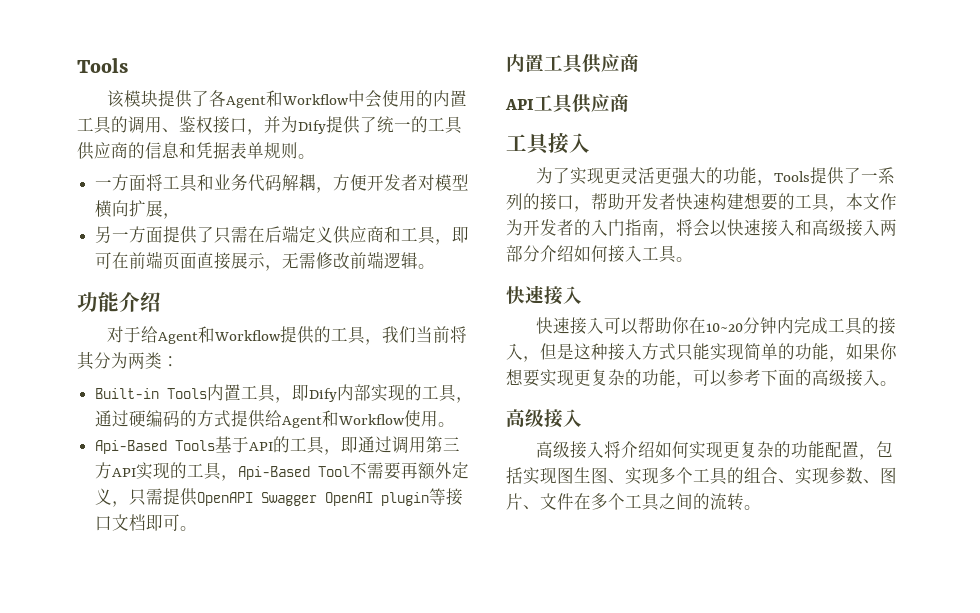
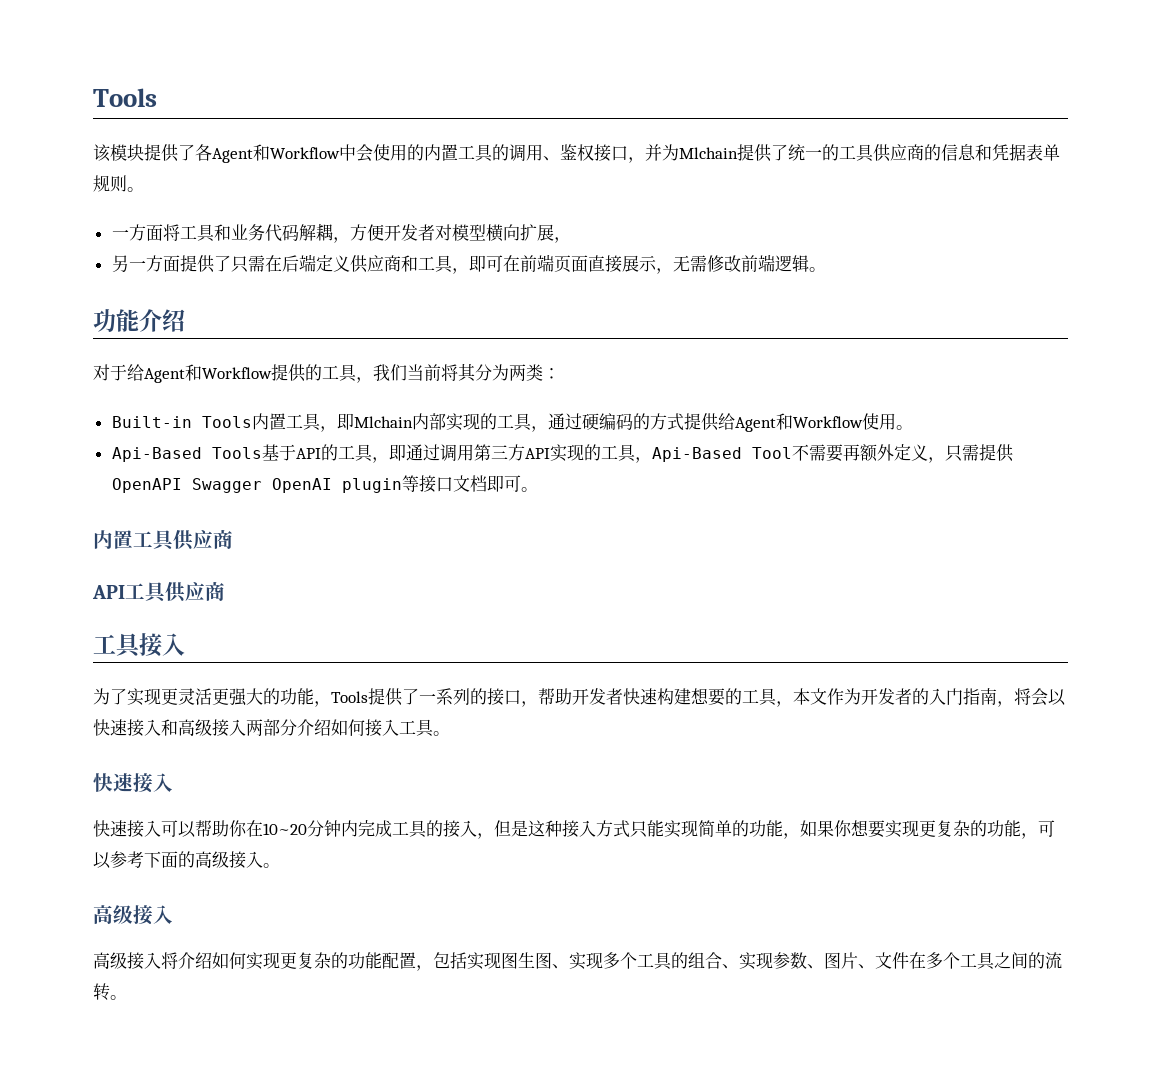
- 该模块提供了各Agent和Workflow中会使用的内置工具的调用、鉴权接口，并为Dify提供了统一的工具供应商的信息和凭据表单规则。
+ 该模块提供了各Agent和Workflow中会使用的内置工具的调用、鉴权接口，并为Mlchain提供了统一的工具供应商的信息和凭据表单规则。
- Built-in Tools内置工具，即Dify内部实现的工具，通过硬编码的方式提供给Agent和Workflow使用。
+ Built-in Tools内置工具，即Mlchain内部实现的工具，通过硬编码的方式提供给Agent和Workflow使用。

